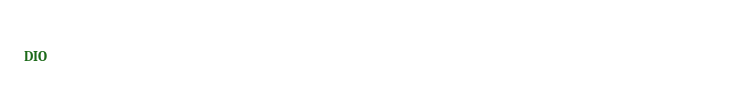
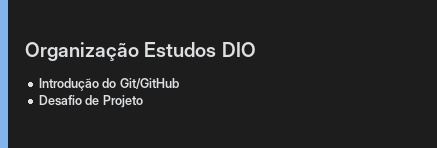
- DIO
+ Organização Estudos DIO
+ Introdução do Git/GitHub
+ Desafio de Projeto

